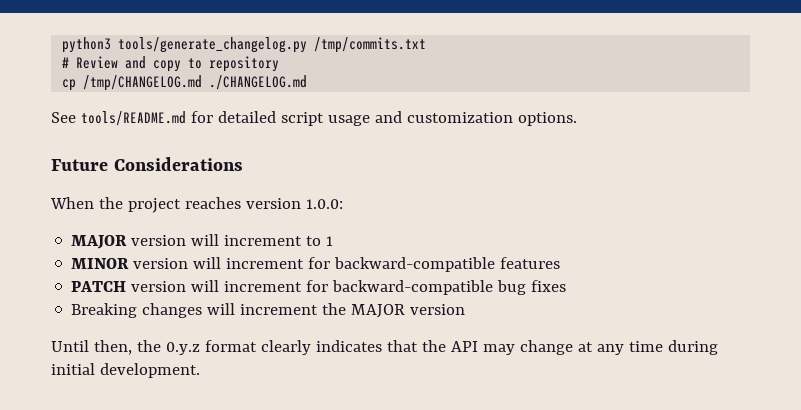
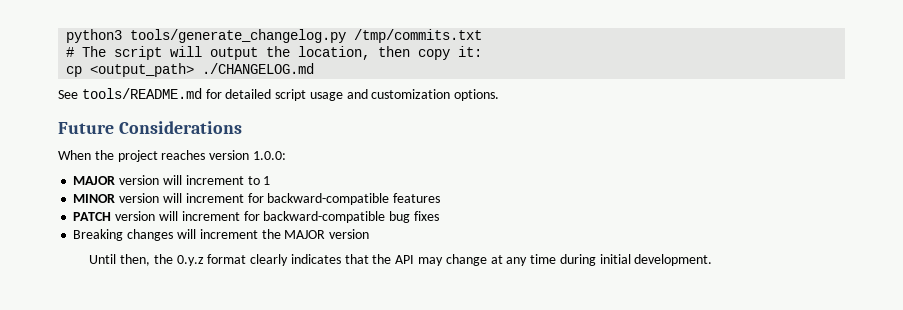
- # Review and copy to repository
+ # The script will output the location, then copy it:
- cp /tmp/CHANGELOG.md ./CHANGELOG.md
+ cp <output_path> ./CHANGELOG.md

